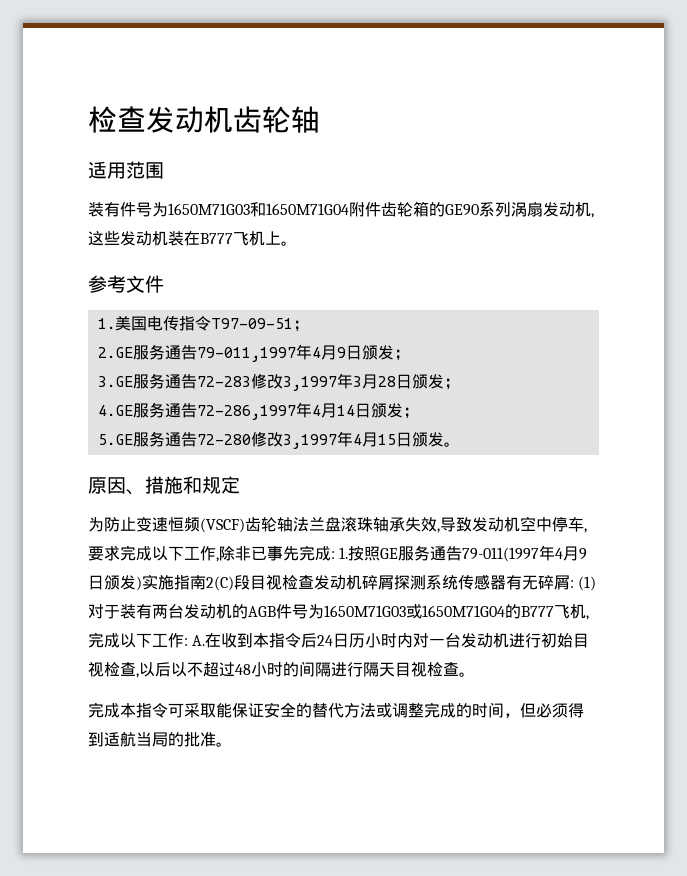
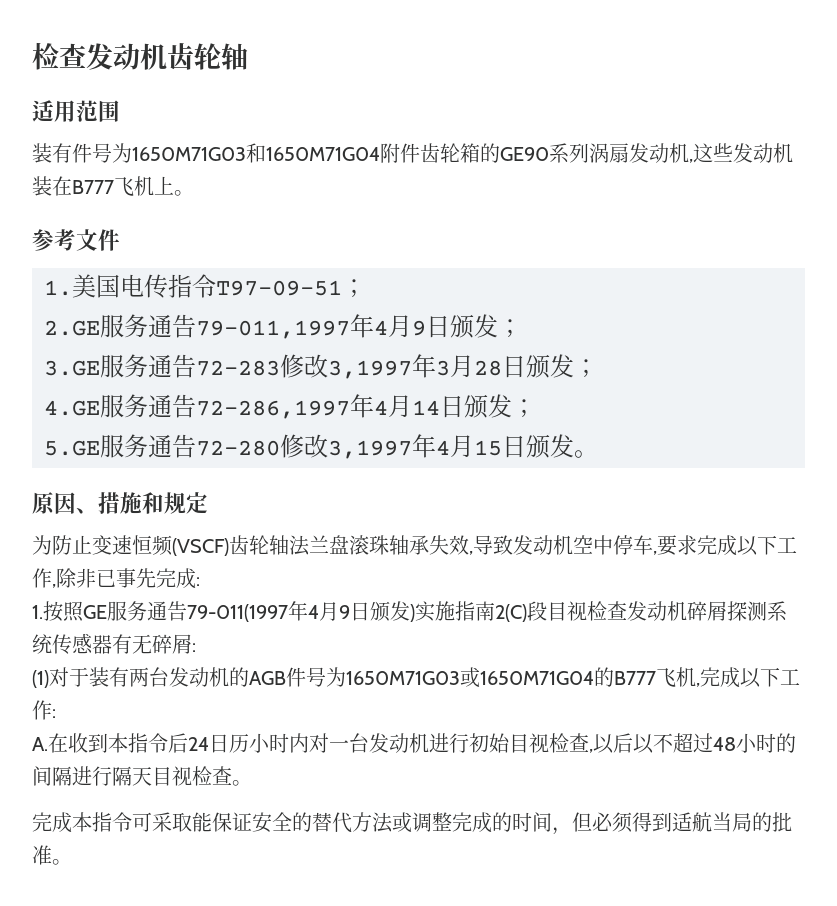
- 为防止变速恒频(VSCF)齿轮轴法兰盘滚珠轴承失效,导致发动机空中停车,要求完成以下工作,除非已事先完成: 1.按照GE服务通告79-011(1997年4月9日颁发)实施指南2(C)段目视检查发动机碎屑探测系统传感器有无碎屑: (1)对于装有两台发动机的AGB件号为1650M71G03或1650M71G04的B777飞机,完成以下工作: A.在收到本指令后24日历小时内对一台发动机进行初始目视检查,以后以不超过48小时的间隔进行隔天目视检查。
+ 为防止变速恒频(VSCF)齿轮轴法兰盘滚珠轴承失效,导致发动机空中停车,要求完成以下工作,除非已事先完成:
+ 1.按照GE服务通告79-011(1997年4月9日颁发)实施指南2(C)段目视检查发动机碎屑探测系统传感器有无碎屑:
+ (1)对于装有两台发动机的AGB件号为1650M71G03或1650M71G04的B777飞机,完成以下工作:
+ A.在收到本指令后24日历小时内对一台发动机进行初始目视检查,以后以不超过48小时的间隔进行隔天目视检查。

